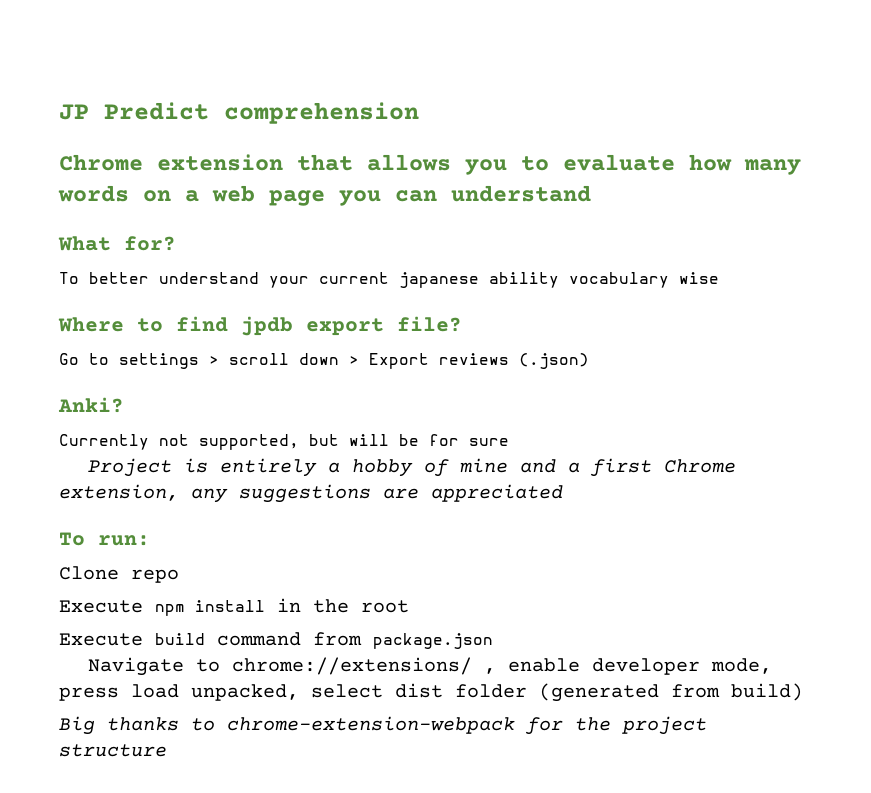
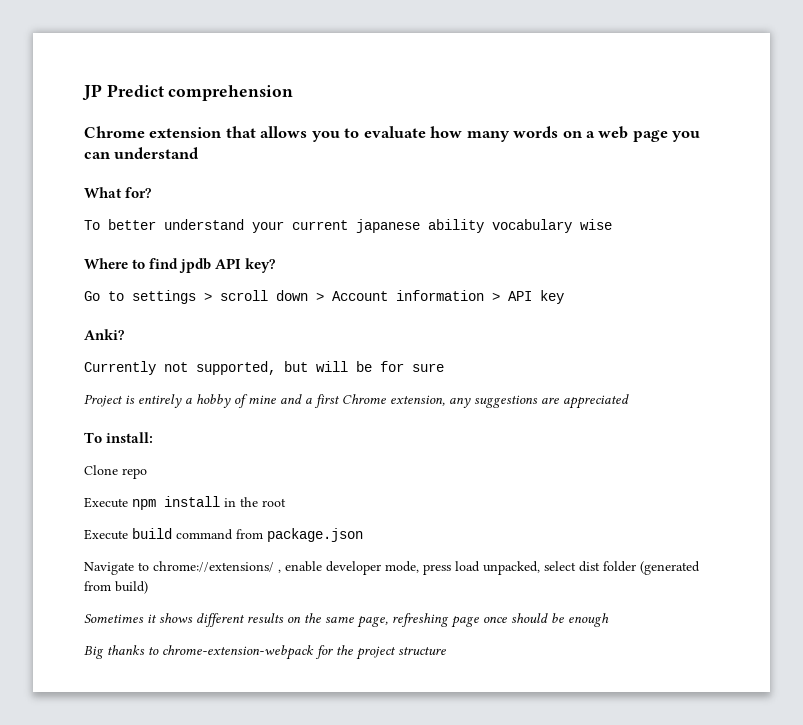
- Where to find jpdb export file?
+ Where to find jpdb API key?
- Go to settings > scroll down > Export reviews (.json)
+ Go to settings > scroll down > Account information > API key
- To run:
+ To install:
+ Sometimes it shows different results on the same page, refreshing page once should be enough

